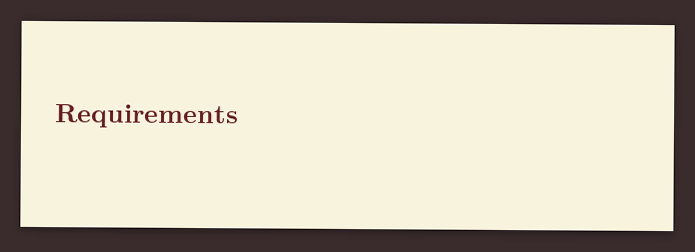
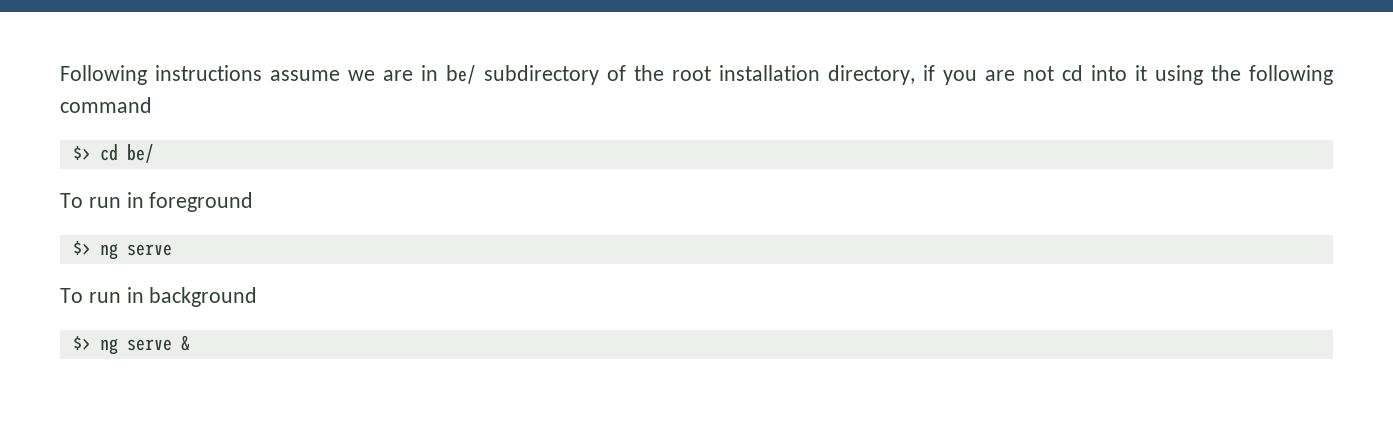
- Requirements
+ Following instructions assume we are in be/ subdirectory of the root installation directory, if you are not cd into it using the following command
+ $> cd be/
+ To run in foreground
+ $> ng serve
+ To run in background
+ $> ng serve &

